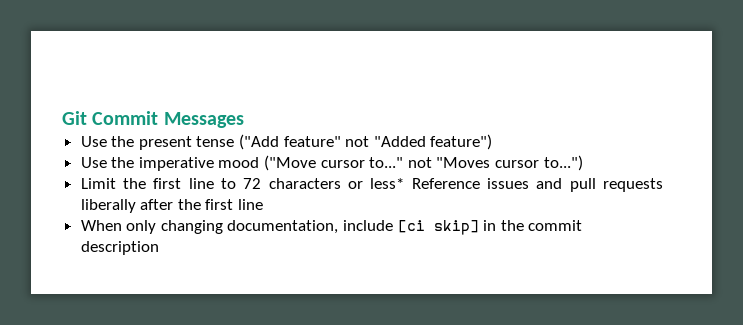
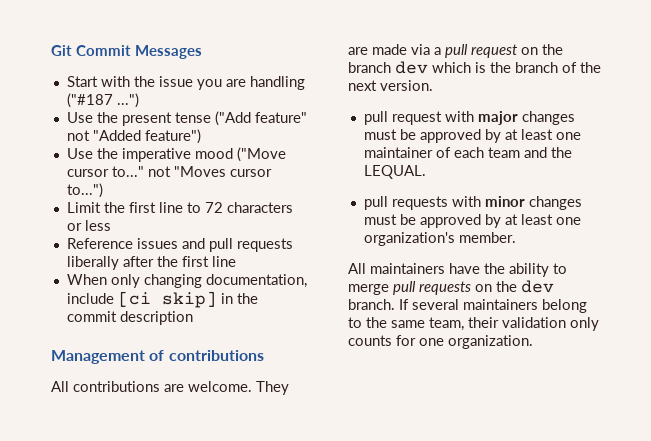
+ Start with the issue you are handling ("#187 ...")
- Limit the first line to 72 characters or less* Reference issues and pull requests liberally after the first line
+ Limit the first line to 72 characters or less
+ Reference issues and pull requests liberally after the first line
+ Management of contributions
+ All contributions are welcome. They are made via a pull request on the branch dev which is the branch of the next version.
+ pull request with major changes must be approved by at least one maintainer of each team and the LEQUAL.
+ pull requests with minor changes must be approved by at least one organization's member.
+ All maintainers have the ability to merge pull requests on the dev branch. If several maintainers belong to the same team, their validation only counts for one organization.

